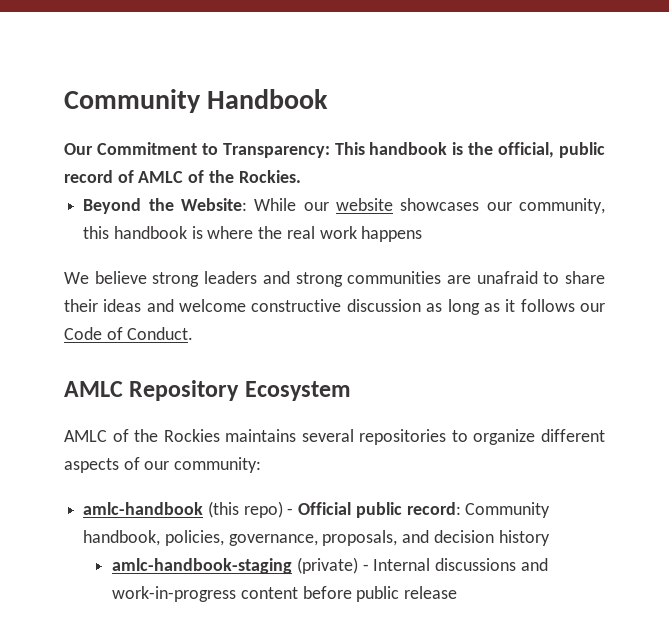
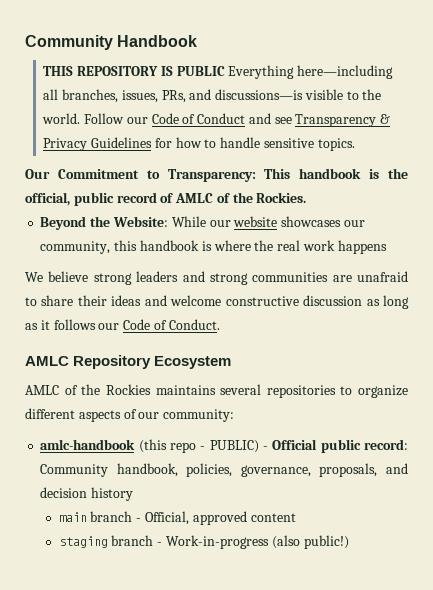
+ THIS REPOSITORY IS PUBLIC Everything here—including all branches, issues, PRs, and discussions—is visible to the world. Follow our Code of Conduct and see Transparency & Privacy Guidelines for how to handle sensitive topics.
- amlc-handbook (this repo) - Official public record: Community handbook, policies, governance, proposals, and decision history
+ amlc-handbook (this repo - PUBLIC) - Official public record: Community handbook, policies, governance, proposals, and decision history
- amlc-handbook-staging (private) - Internal discussions and work-in-progress content before public release
+ main branch - Official, approved content
+ staging branch - Work-in-progress (also public!)

